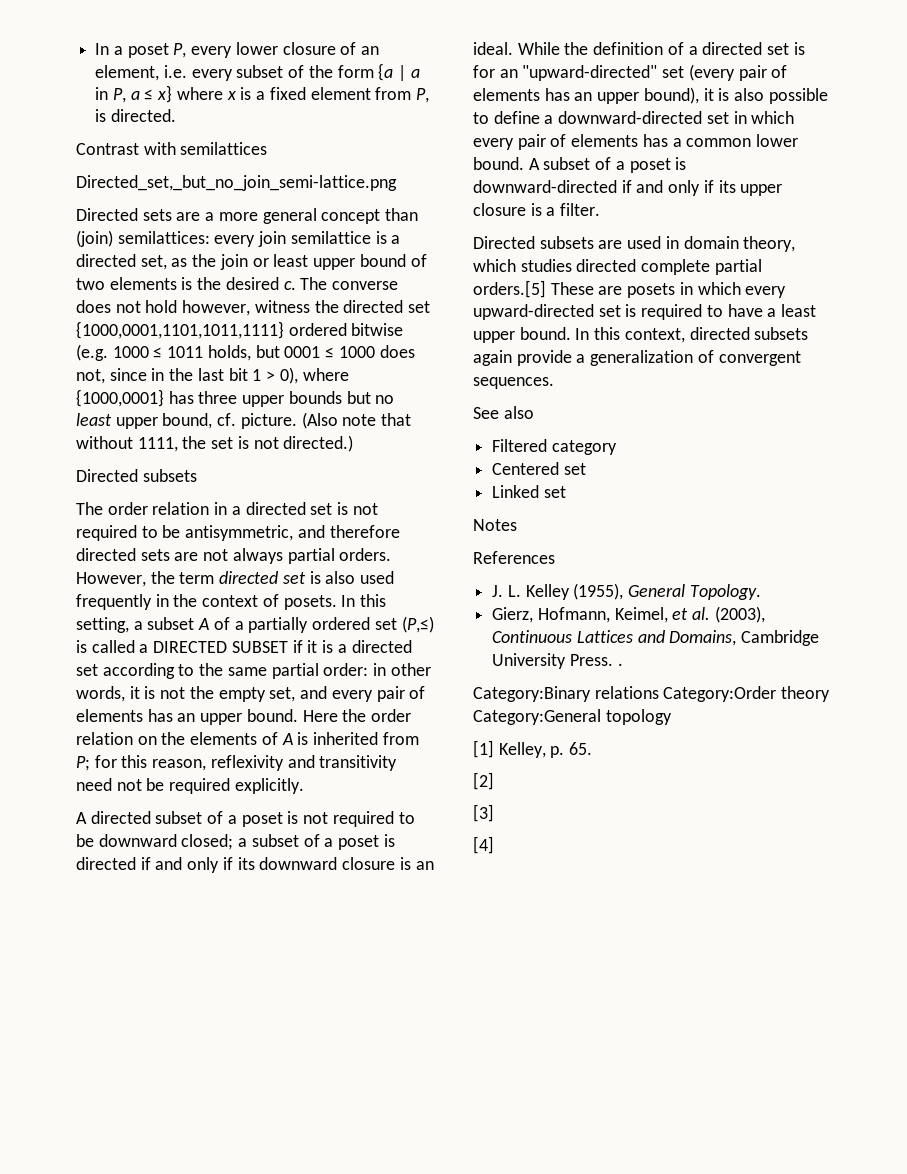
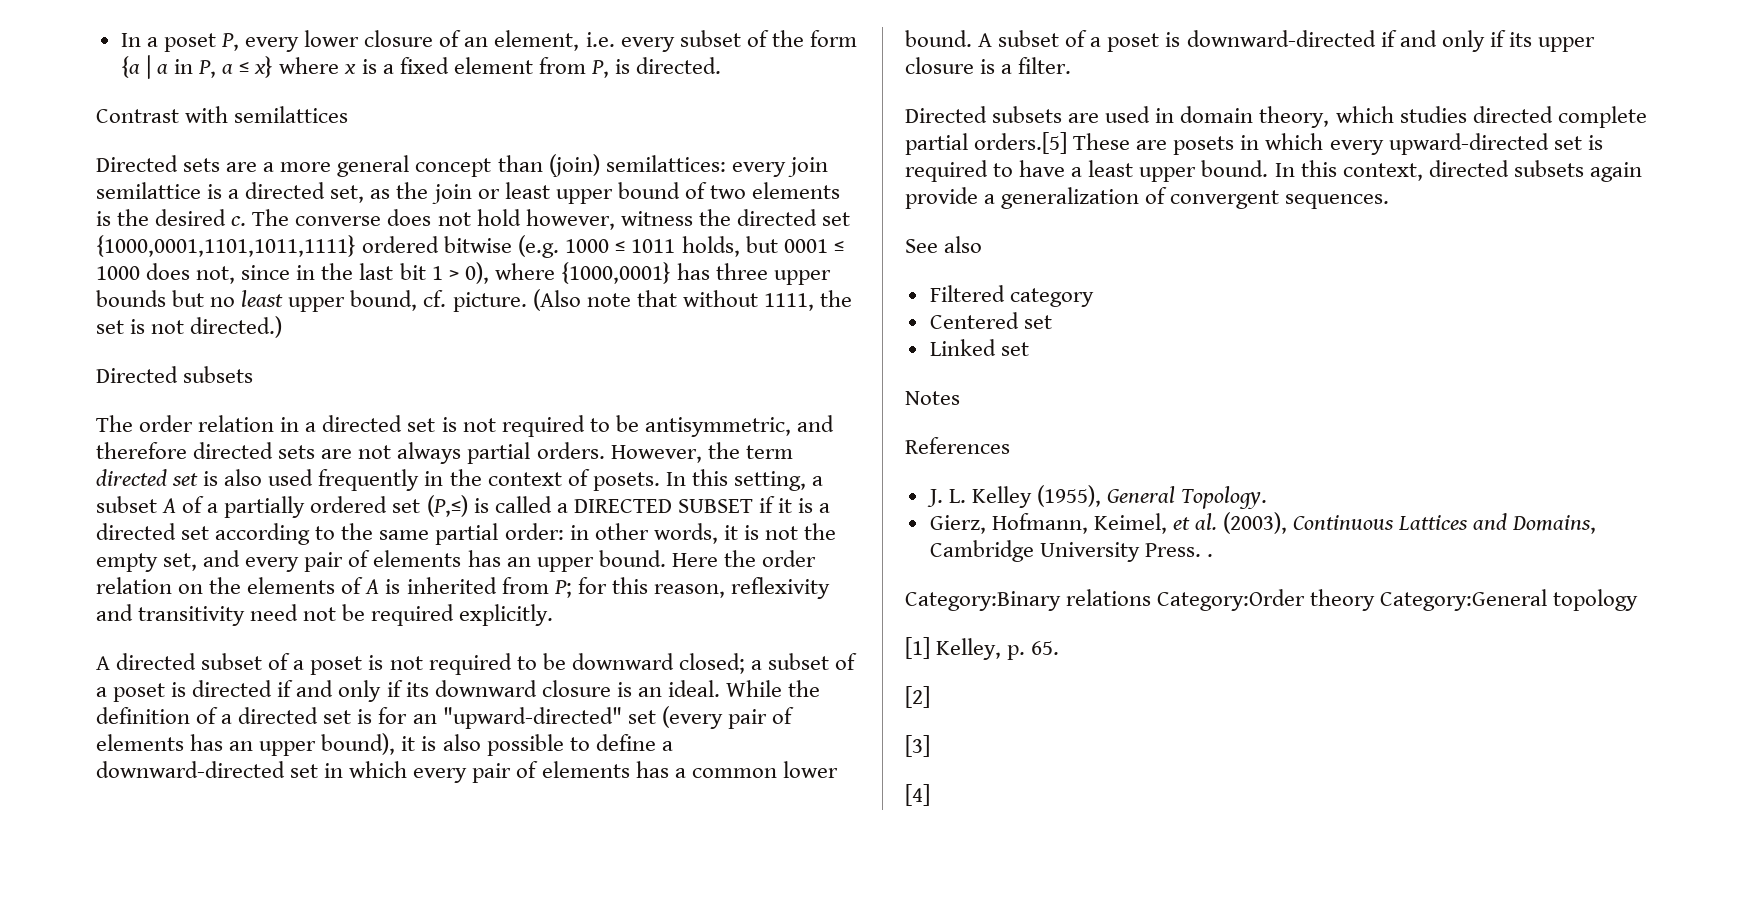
- Directed_set,_but_no_join_semi-lattice.png

